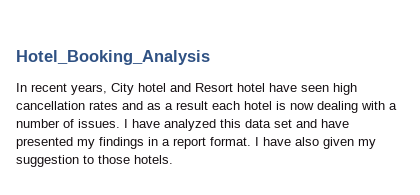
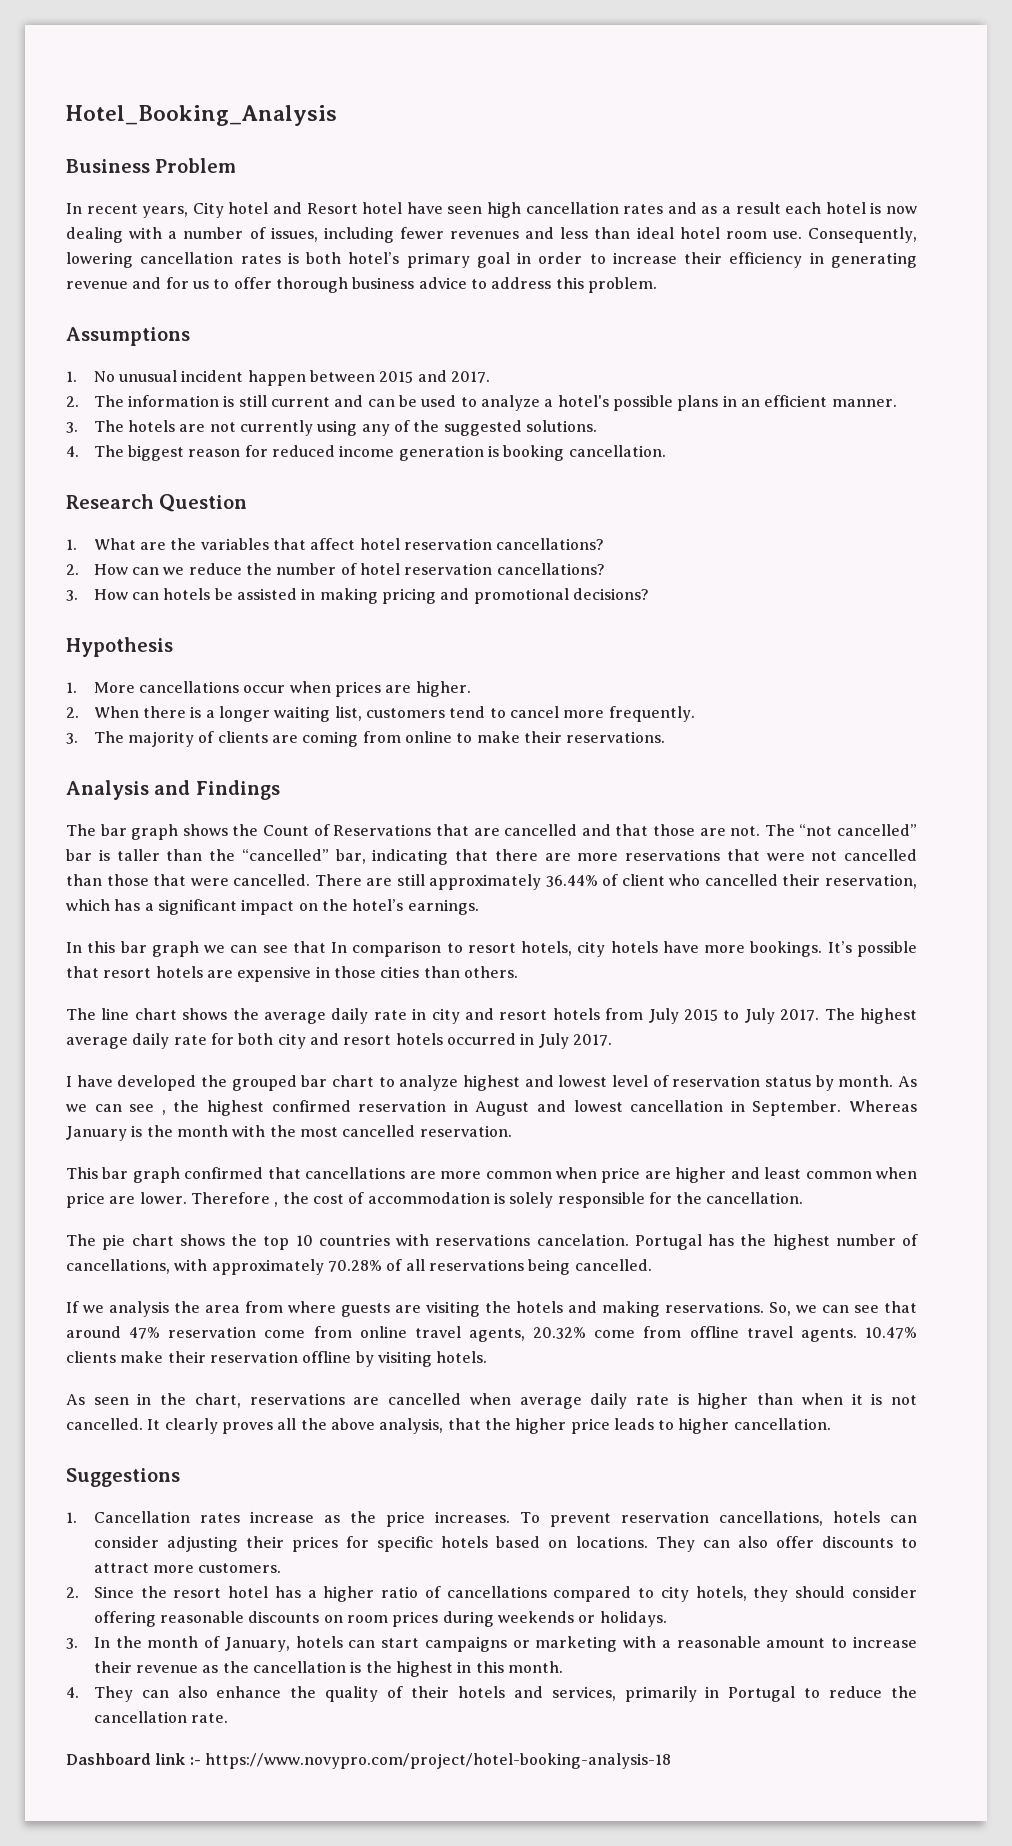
+ Business Problem
- In recent years, City hotel and Resort hotel have seen high cancellation rates and as a result each hotel is now dealing with a number of issues. I have analyzed this data set and have presented my findings in a report format. I have also given my suggestion to those hotels.
+ In recent years, City hotel and Resort hotel have seen high cancellation rates and as a result each hotel is now dealing with a number of issues, including fewer revenues and less than ideal hotel room use. Consequently, lowering cancellation rates is both hotel’s primary goal in order to increase their efficiency in generating revenue and for us to offer thorough business advice to address this problem.
+ Assumptions
+ 1. No unusual incident happen between 2015 and 2017.
+ 2. The information is still current and can be used to analyze a hotel's possible plans in an efficient manner.
+ 3. The hotels are not currently using any of the suggested solutions.
+ 4. The biggest reason for reduced income generation is booking cancellation.
+ Research Question
+ 1. What are the variables that affect hotel reservation cancellations?
+ 2. How can we reduce the number of hotel reservation cancellations?
+ 3. How can hotels be assisted in making pricing and promotional decisions?
+ Hypothesis
+ 1. More cancellations occur when prices are higher.
+ 2. When there is a longer waiting list, customers tend to cancel more frequently.
+ 3. The majority of clients are coming from online to make their reservations.
+ Analysis and Findings
+ The bar graph shows the Count of Reservations that are cancelled and that those are not. The “not cancelled” bar is taller than the “cancelled” bar, indicating that there are more reservations that were not cancelled than those that were cancelled. There are still approximately 36.44% of client who cancelled their reservation, which has a significant impact on the hotel’s earnings.
+ In this bar graph we can see that In comparison to resort hotels, city hotels have more bookings. It’s possible that resort hotels are expensive in those cities than others.
+ The line chart shows the average daily rate in city and resort hotels from July 2015 to July 2017. The highest average daily rate for both city and resort hotels occurred in July 2017.
+ I have developed the grouped bar chart to analyze highest and lowest level of reservation status by month. As we can see , the highest confirmed reservation in August and lowest cancellation in September. Whereas January is the month with the most cancelled reservation.
+ This bar graph confirmed that cancellations are more common when price are higher and least common when price are lower. Therefore , the cost of accommodation is solely responsible for the cancellation.
+ The pie chart shows the top 10 countries with reservations cancelation. Portugal has the highest number of cancellations, with approximately 70.28% of all reservations being cancelled.
+ If we analysis the area from where guests are visiting the hotels and making reservations. So, we can see that around 47% reservation come from online travel agents, 20.32% come from offline travel agents. 10.47% clients make their reservation offline by visiting hotels.
+ As seen in the chart, reservations are cancelled when average daily rate is higher than when it is not cancelled. It clearly proves all the above analysis, that the higher price leads to higher cancellation.
+ Suggestions
+ 1. Cancellation rates increase as the price increases. To prevent reservation cancellations, hotels can consider adjusting their prices for specific hotels based on locations. They can also offer discounts to attract more customers.
+ 2. Since the resort hotel has a higher ratio of cancellations compared to city hotels, they should consider offering reasonable discounts on room prices during weekends or holidays.
+ 3. In the month of January, hotels can start campaigns or marketing with a reasonable amount to increase their revenue as the cancellation is the highest in this month.
+ 4. They can also enhance the quality of their hotels and services, primarily in Portugal to reduce the cancellation rate.
+ Dashboard link :- https://www.novypro.com/project/hotel-booking-analysis-18

